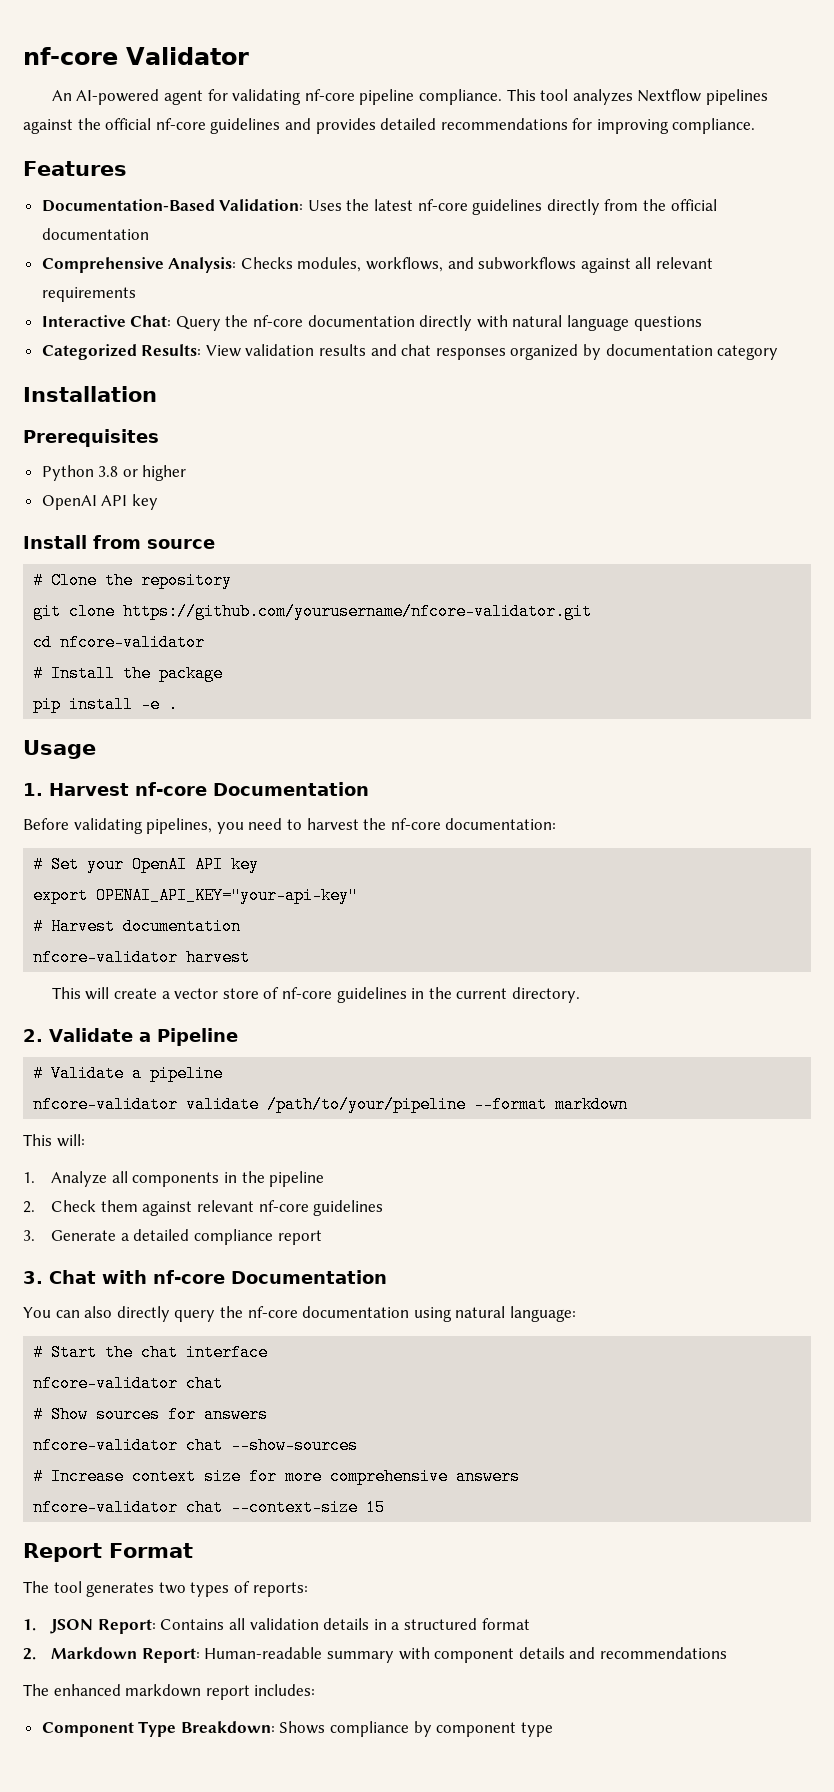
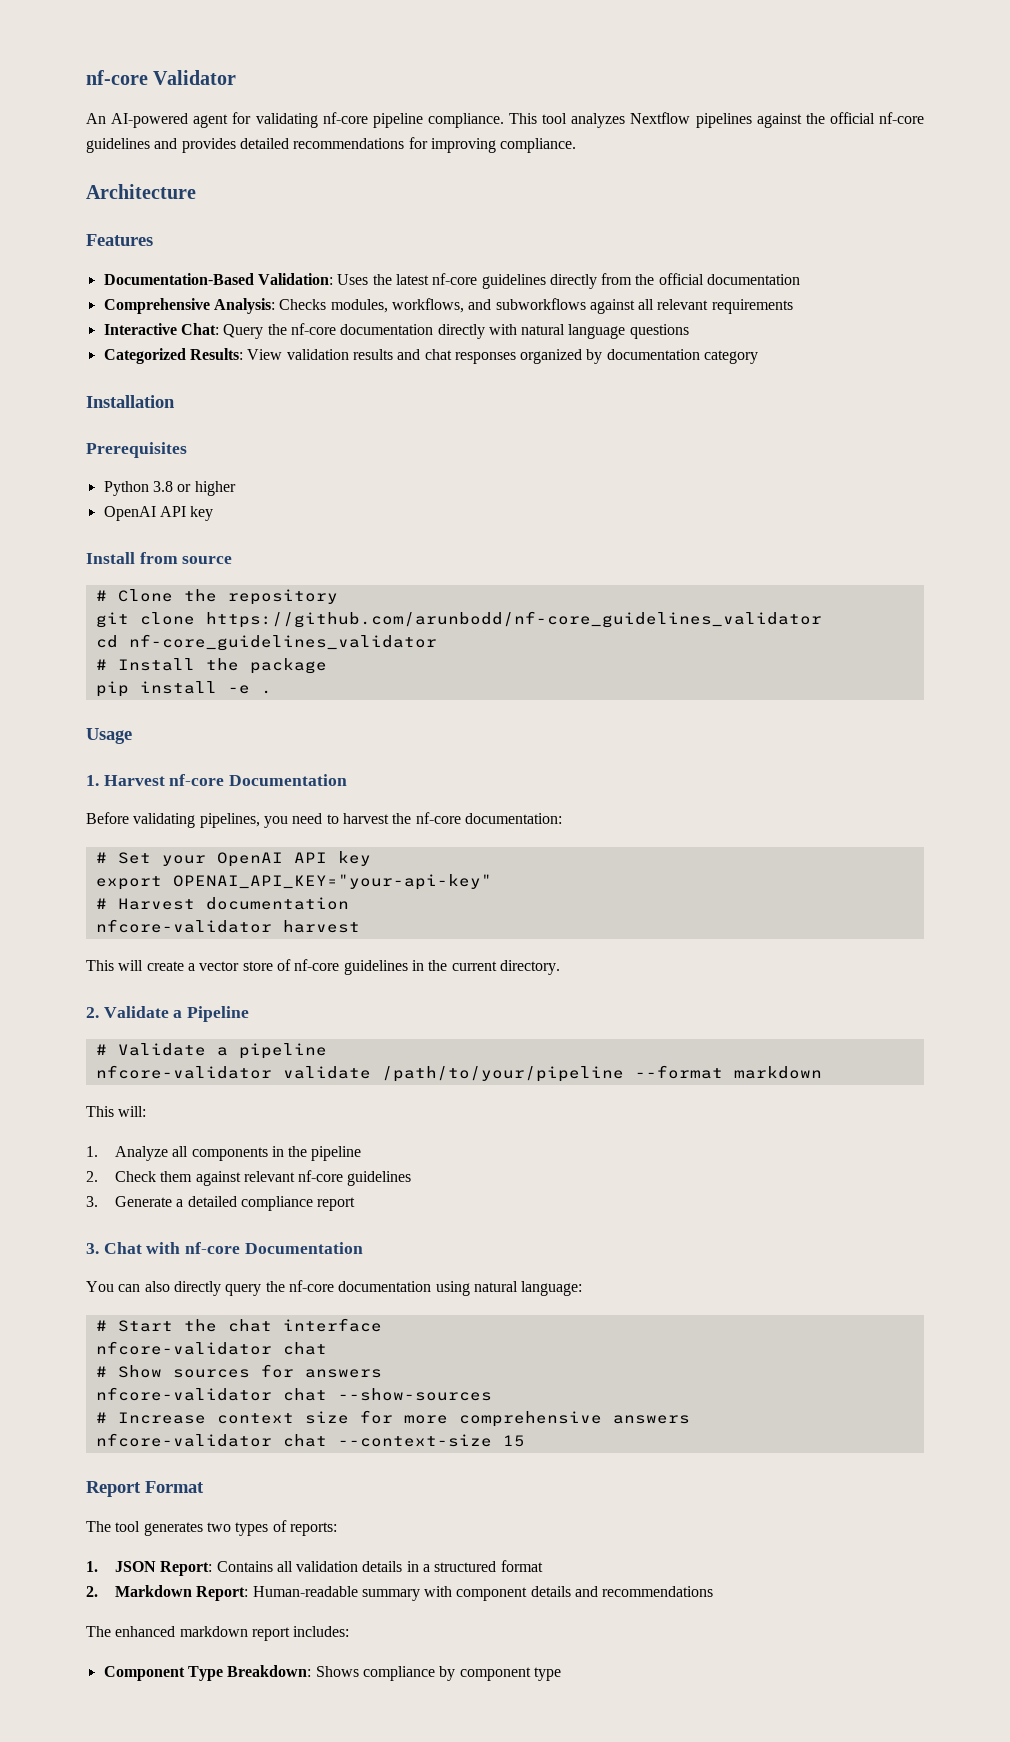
+ Architecture
- git clone https://github.com/yourusername/nfcore-validator.git
+ git clone https://github.com/arunbodd/nf-core_guidelines_validator
- cd nfcore-validator
+ cd nf-core_guidelines_validator

